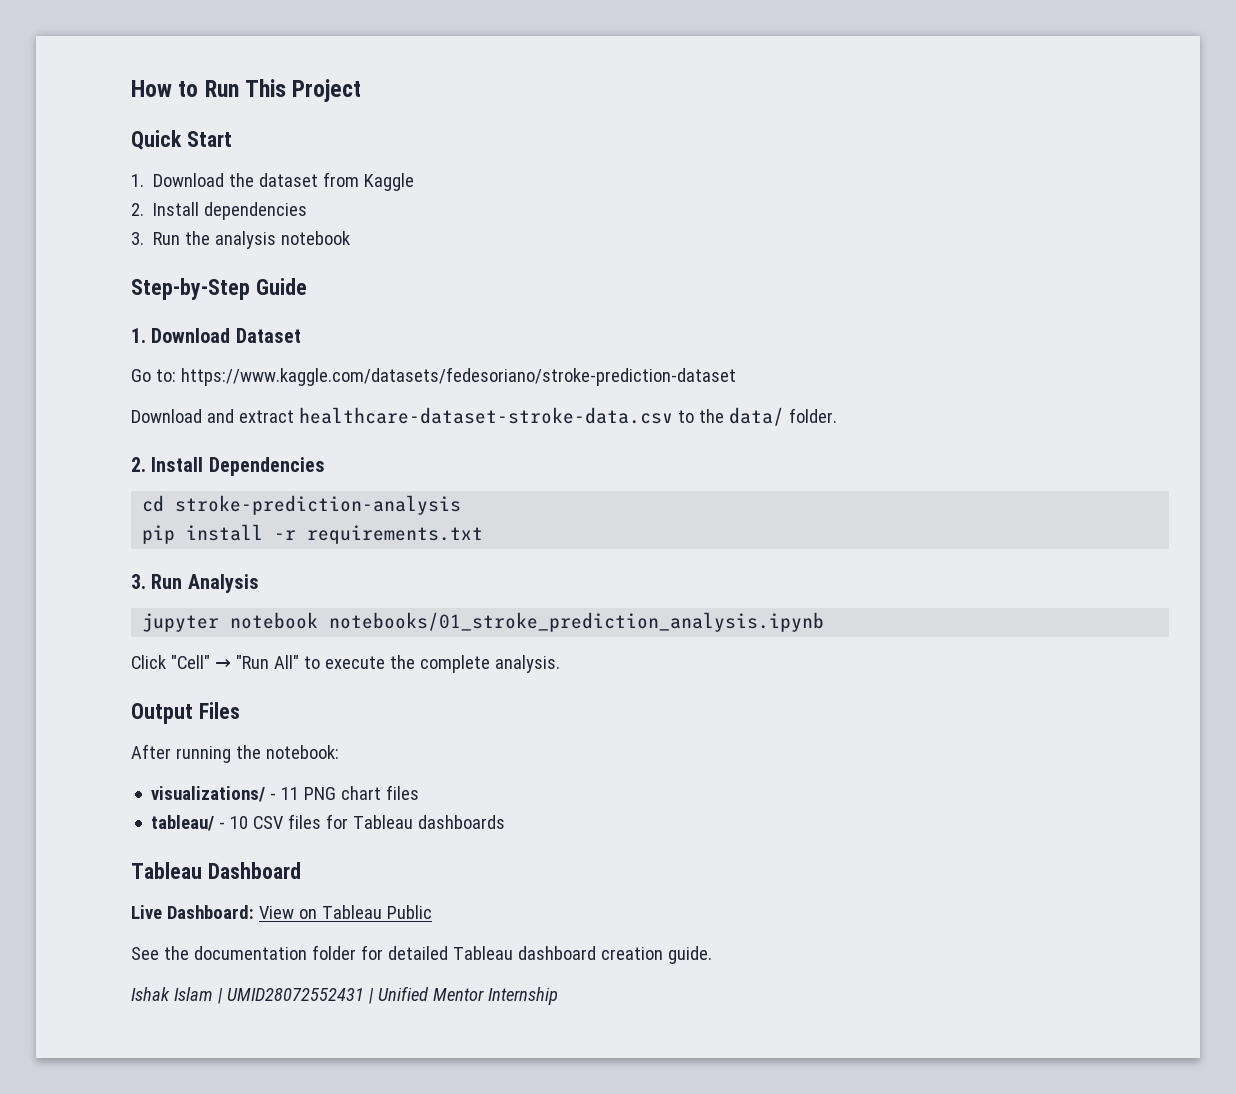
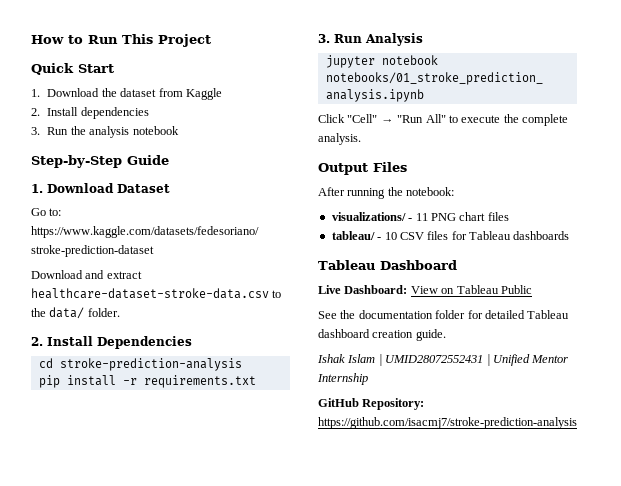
+ GitHub Repository: https://github.com/isacmj7/stroke-prediction-analysis

